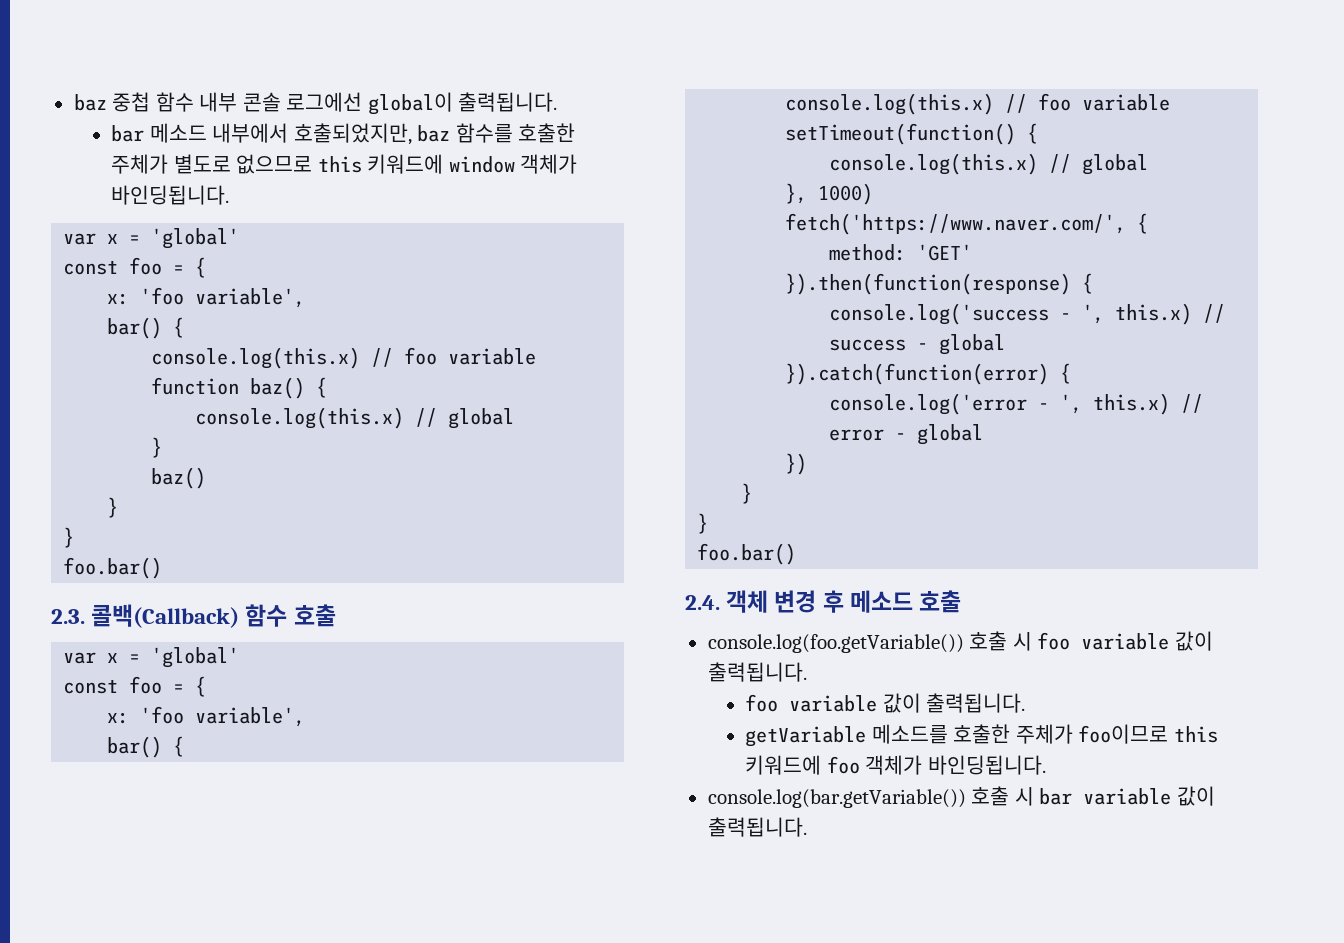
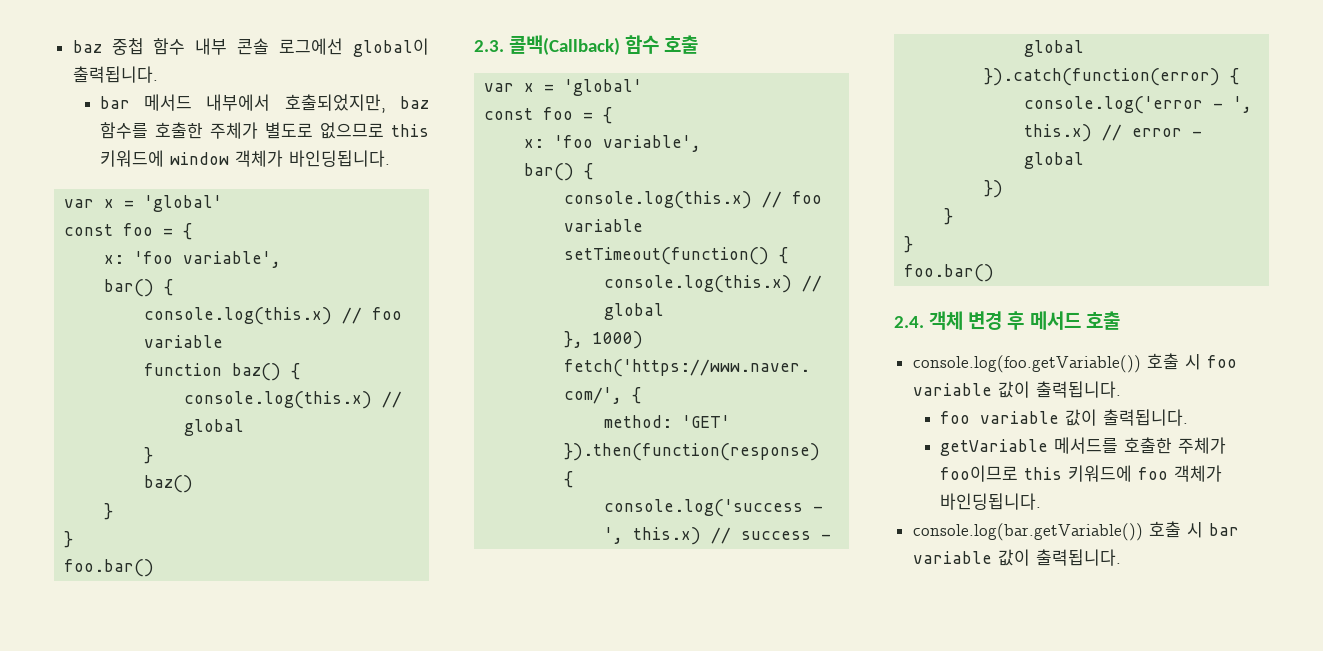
- bar 메소드 내부에서 호출되었지만, baz 함수를 호출한 주체가 별도로 없으므로 this 키워드에 window 객체가 바인딩됩니다.
+ bar 메서드 내부에서 호출되었지만, baz 함수를 호출한 주체가 별도로 없으므로 this 키워드에 window 객체가 바인딩됩니다.
- 2.4. 객체 변경 후 메소드 호출
+ 2.4. 객체 변경 후 메서드 호출
- getVariable 메소드를 호출한 주체가 foo이므로 this 키워드에 foo 객체가 바인딩됩니다.
+ getVariable 메서드를 호출한 주체가 foo이므로 this 키워드에 foo 객체가 바인딩됩니다.

